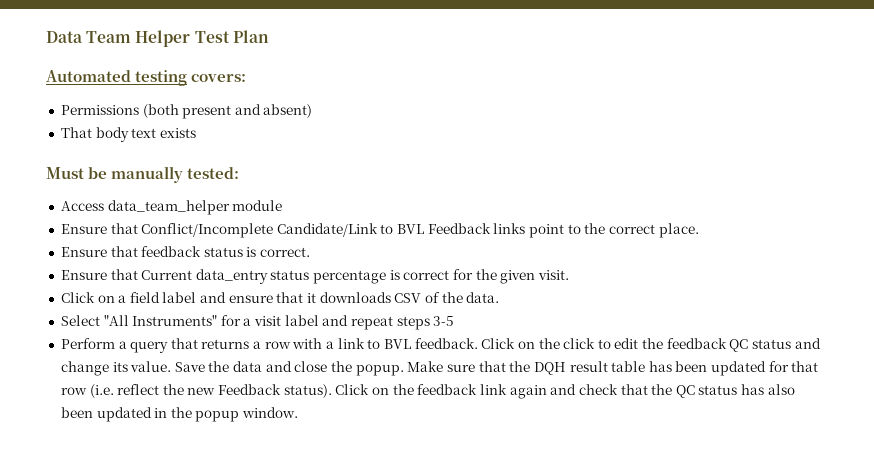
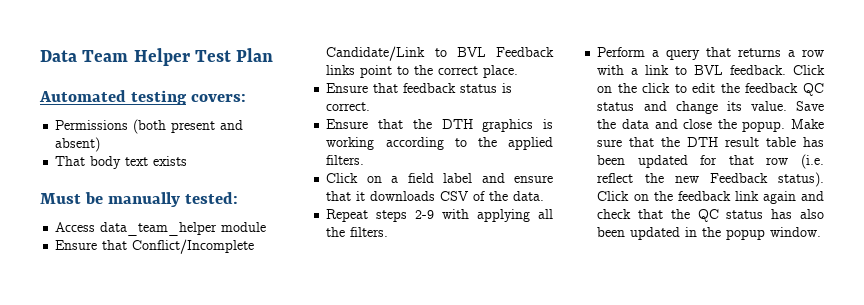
- Ensure that Current data_entry status percentage is correct for the given visit.
+ Ensure that the DTH graphics is working according to the applied filters.
- Select "All Instruments" for a visit label and repeat steps 3-5
+ Repeat steps 2-9 with applying all the filters.
- Make sure that the DQH result table has been updated for that row (i.e. reflect the new Feedback status).
+ Make sure that the DTH result table has been updated for that row (i.e. reflect the new Feedback status).

